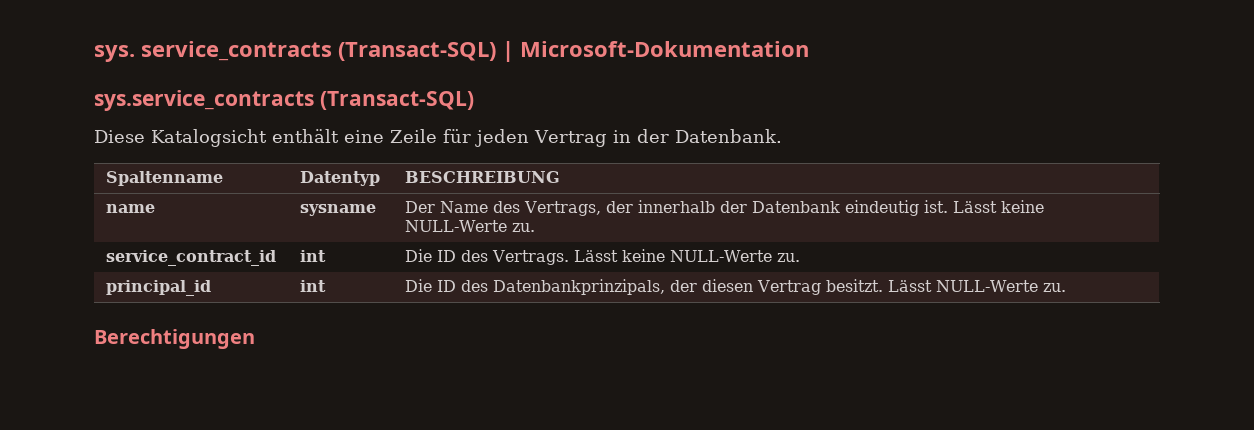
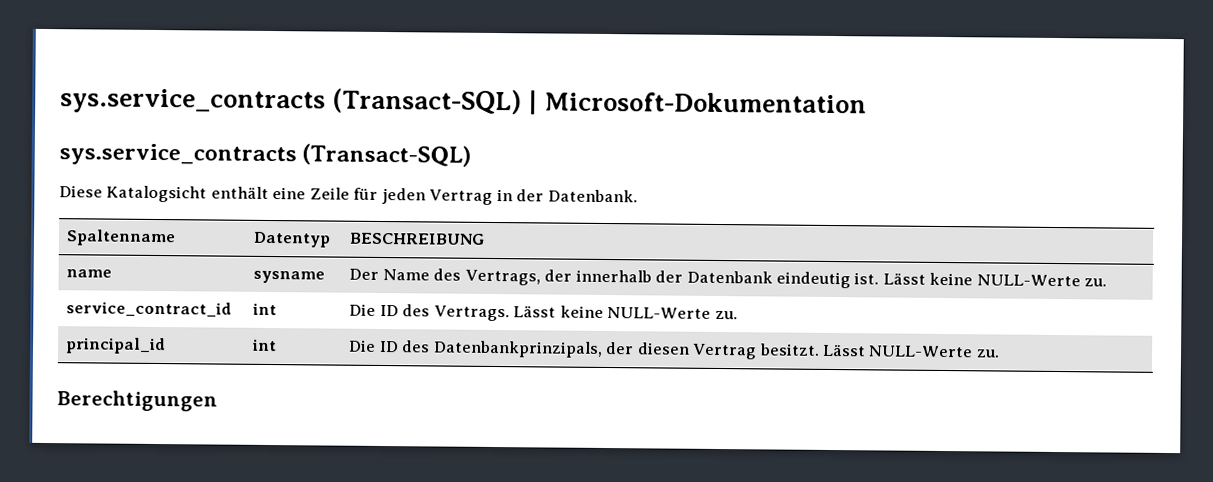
- sys. service_contracts (Transact-SQL) | Microsoft-Dokumentation
+ sys.service_contracts (Transact-SQL) | Microsoft-Dokumentation

